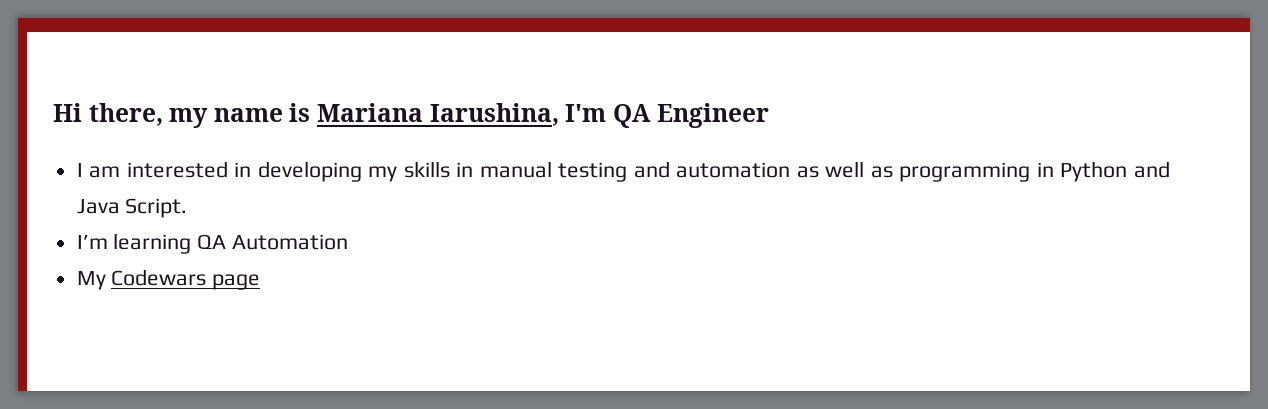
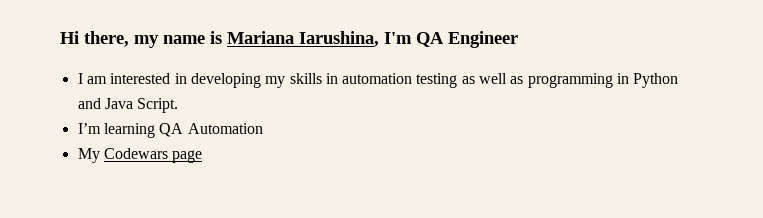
- I am interested in developing my skills in manual testing and automation as well as programming in Python and Java Script.
+ I am interested in developing my skills in automation testing as well as programming in Python and Java Script.

